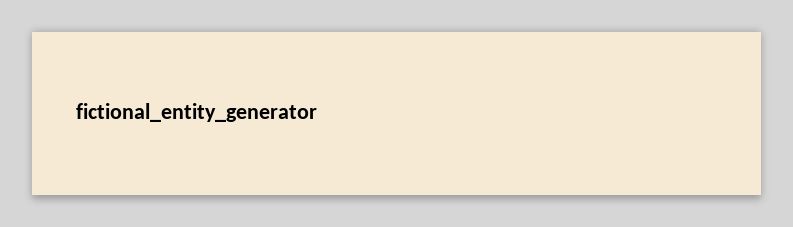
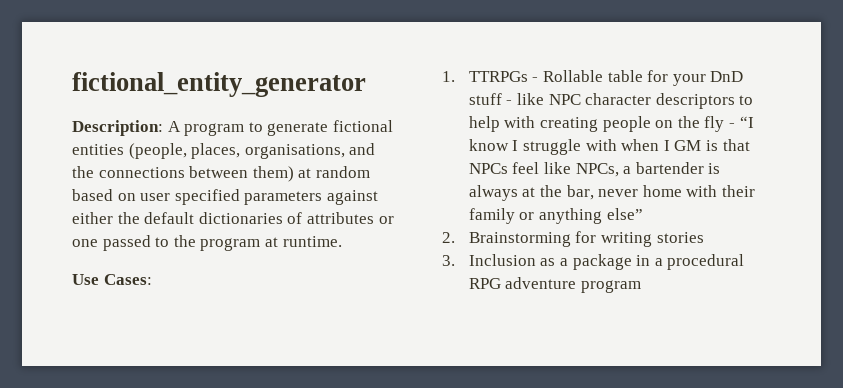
+ Description: A program to generate fictional entities (people, places, organisations, and the connections between them) at random based on user specified parameters against either the default dictionaries of attributes or one passed to the program at runtime.
+ Use Cases:
+ 1. TTRPGs - Rollable table for your DnD stuff - like NPC character descriptors to help with creating people on the fly - “I know I struggle with when I GM is that NPCs feel like NPCs, a bartender is always at the bar, never home with their family or anything else”
+ 2. Brainstorming for writing stories
+ 3. Inclusion as a package in a procedural RPG adventure program

